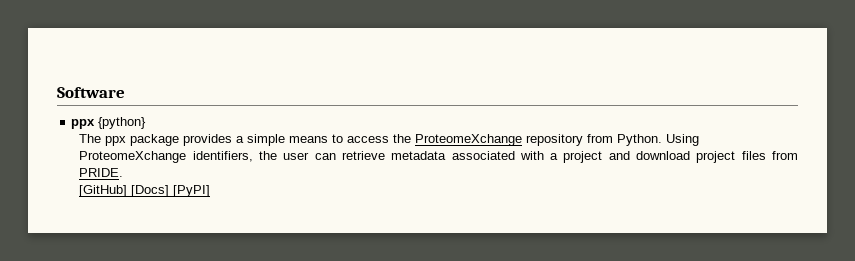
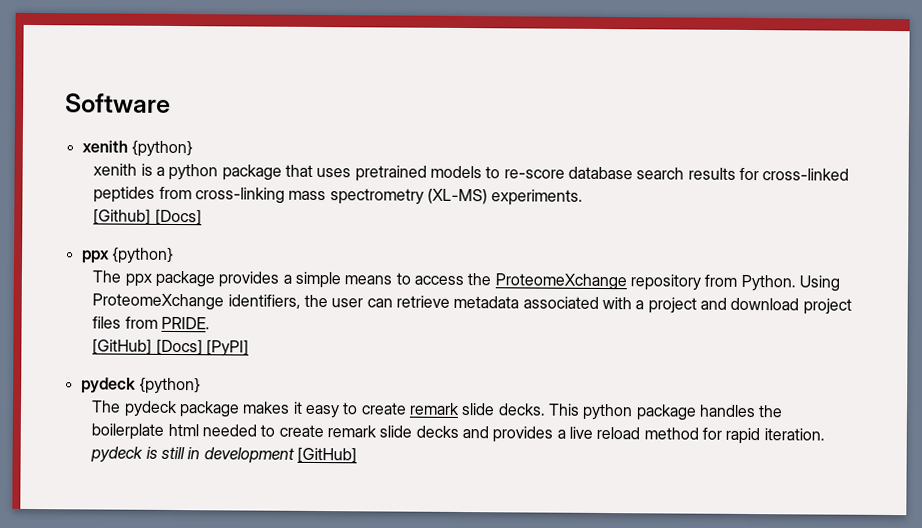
+ xenith {python}
+ xenith is a python package that uses pretrained models to re-score database search results for cross-linked peptides from cross-linking mass spectrometry (XL-MS) experiments.
+ [Github] [Docs]
+ pydeck {python}
+ The pydeck package makes it easy to create remark slide decks. This python package handles the boilerplate html needed to create remark slide decks and provides a live reload method for rapid iteration. pydeck is still in development [GitHub]

